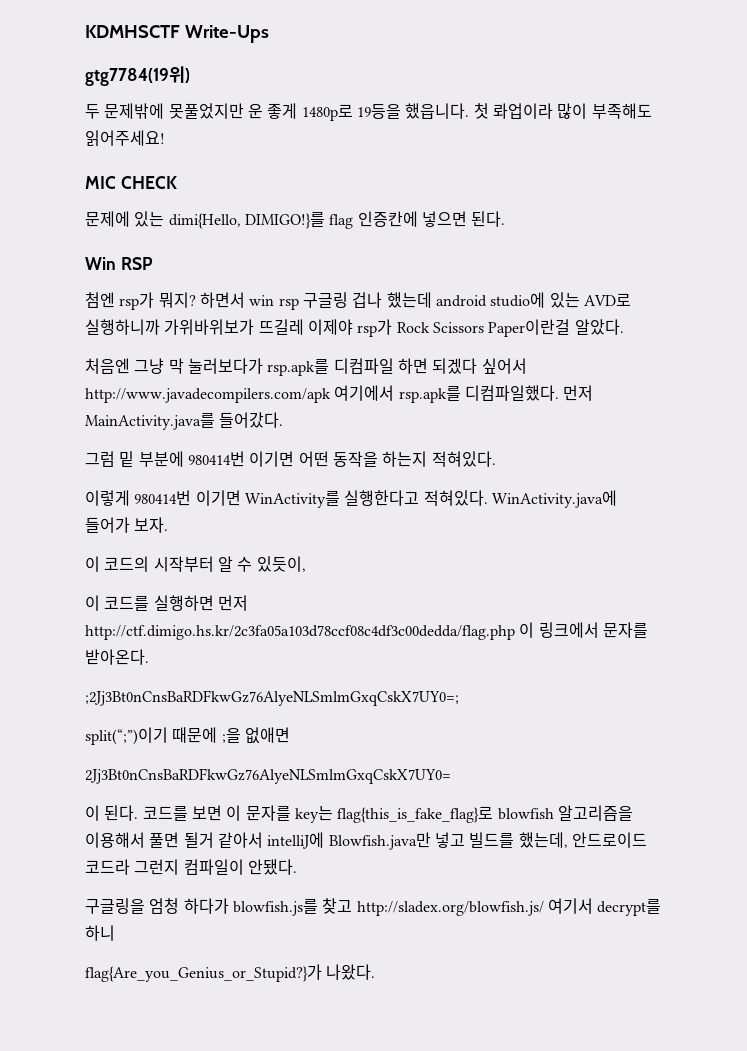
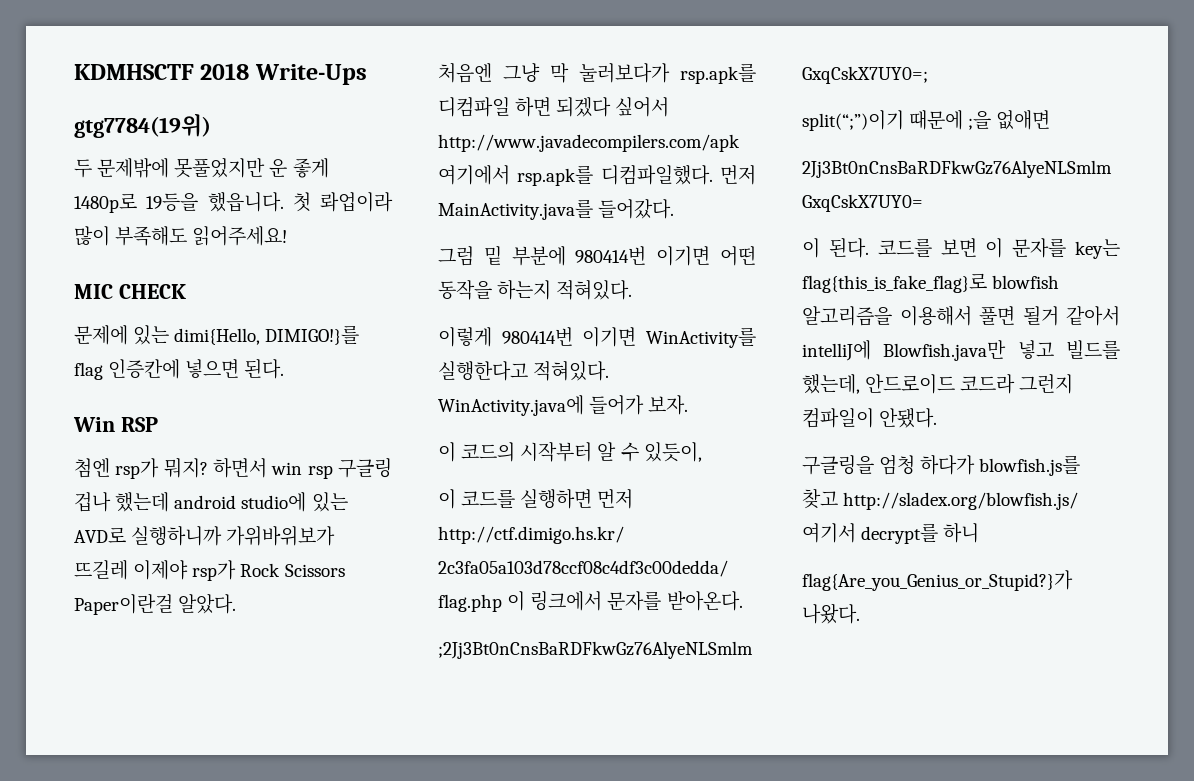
- KDMHSCTF Write-Ups
+ KDMHSCTF 2018 Write-Ups

